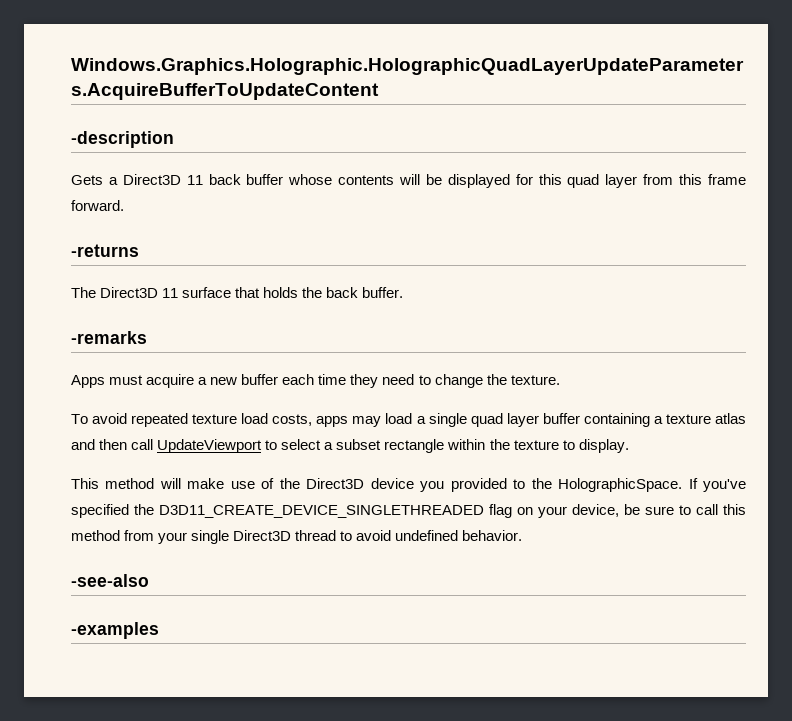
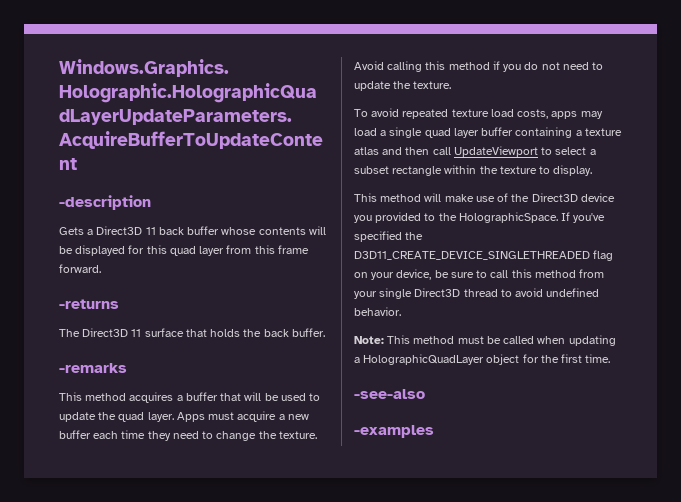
+ This method acquires a buffer that will be used to update the quad layer.
+ Avoid calling this method if you do not need to update the texture.
+ Note: This method must be called when updating a HolographicQuadLayer object for the first time.

